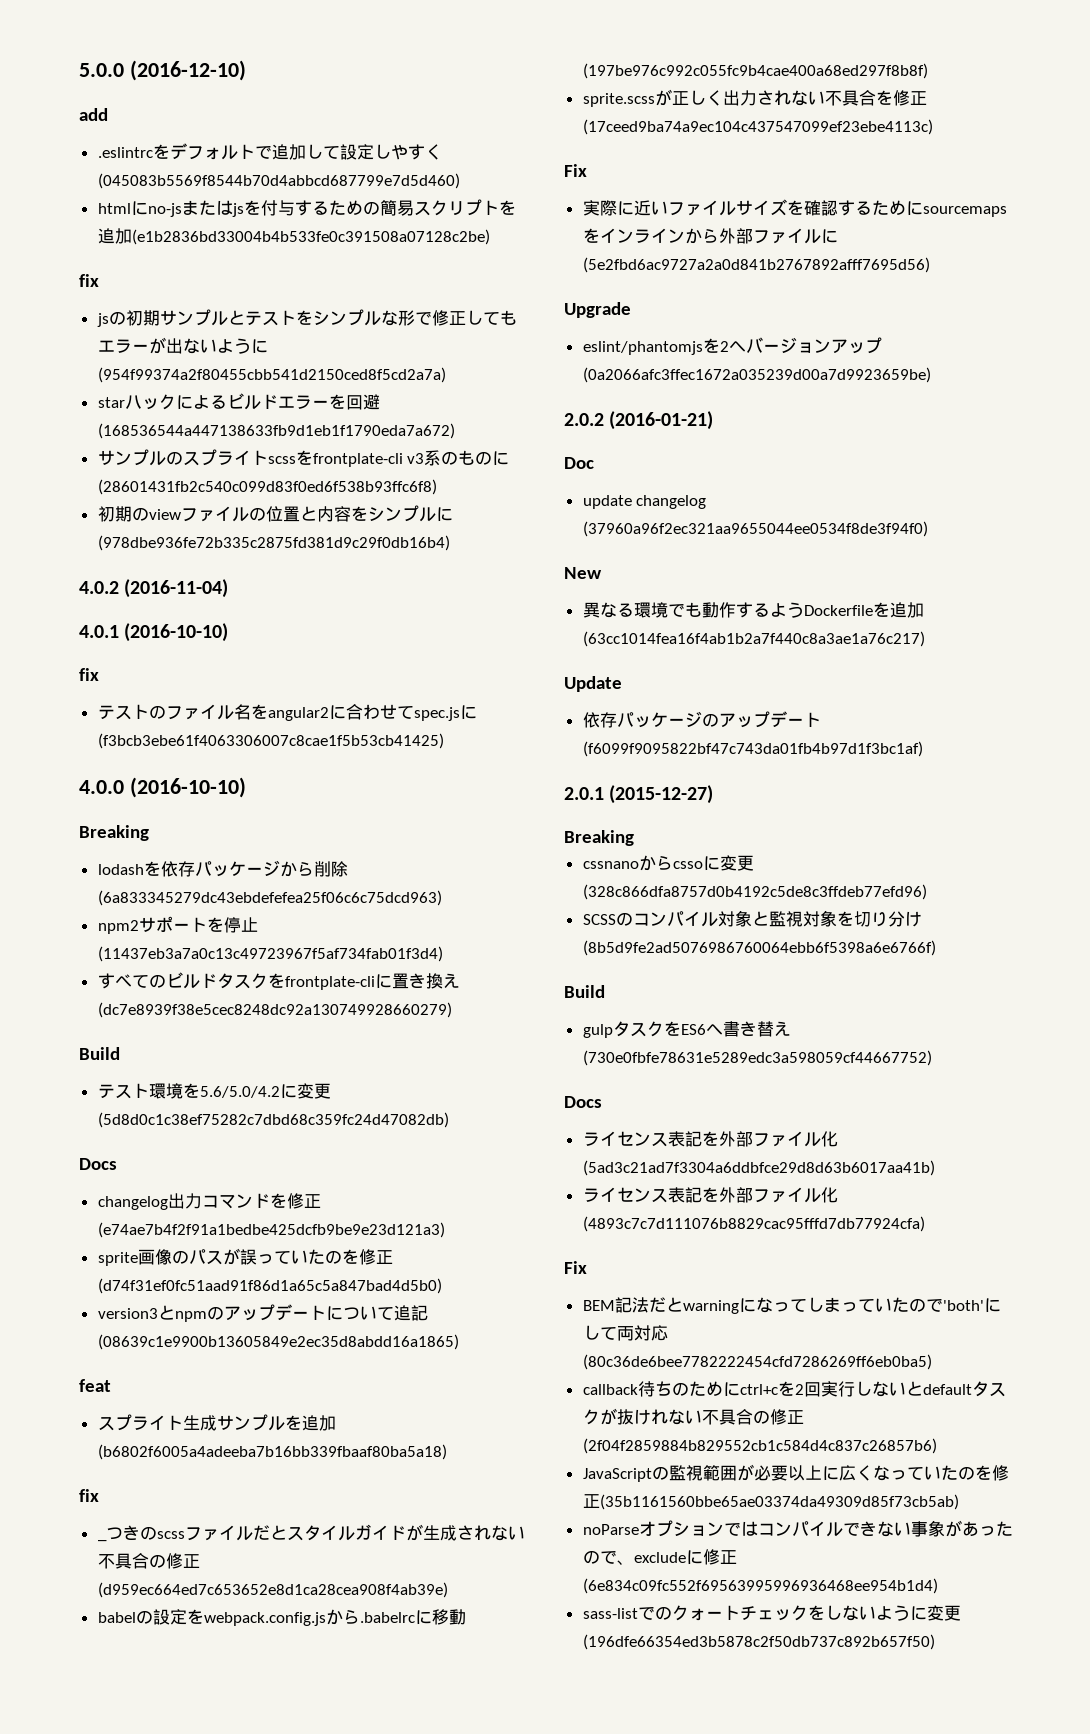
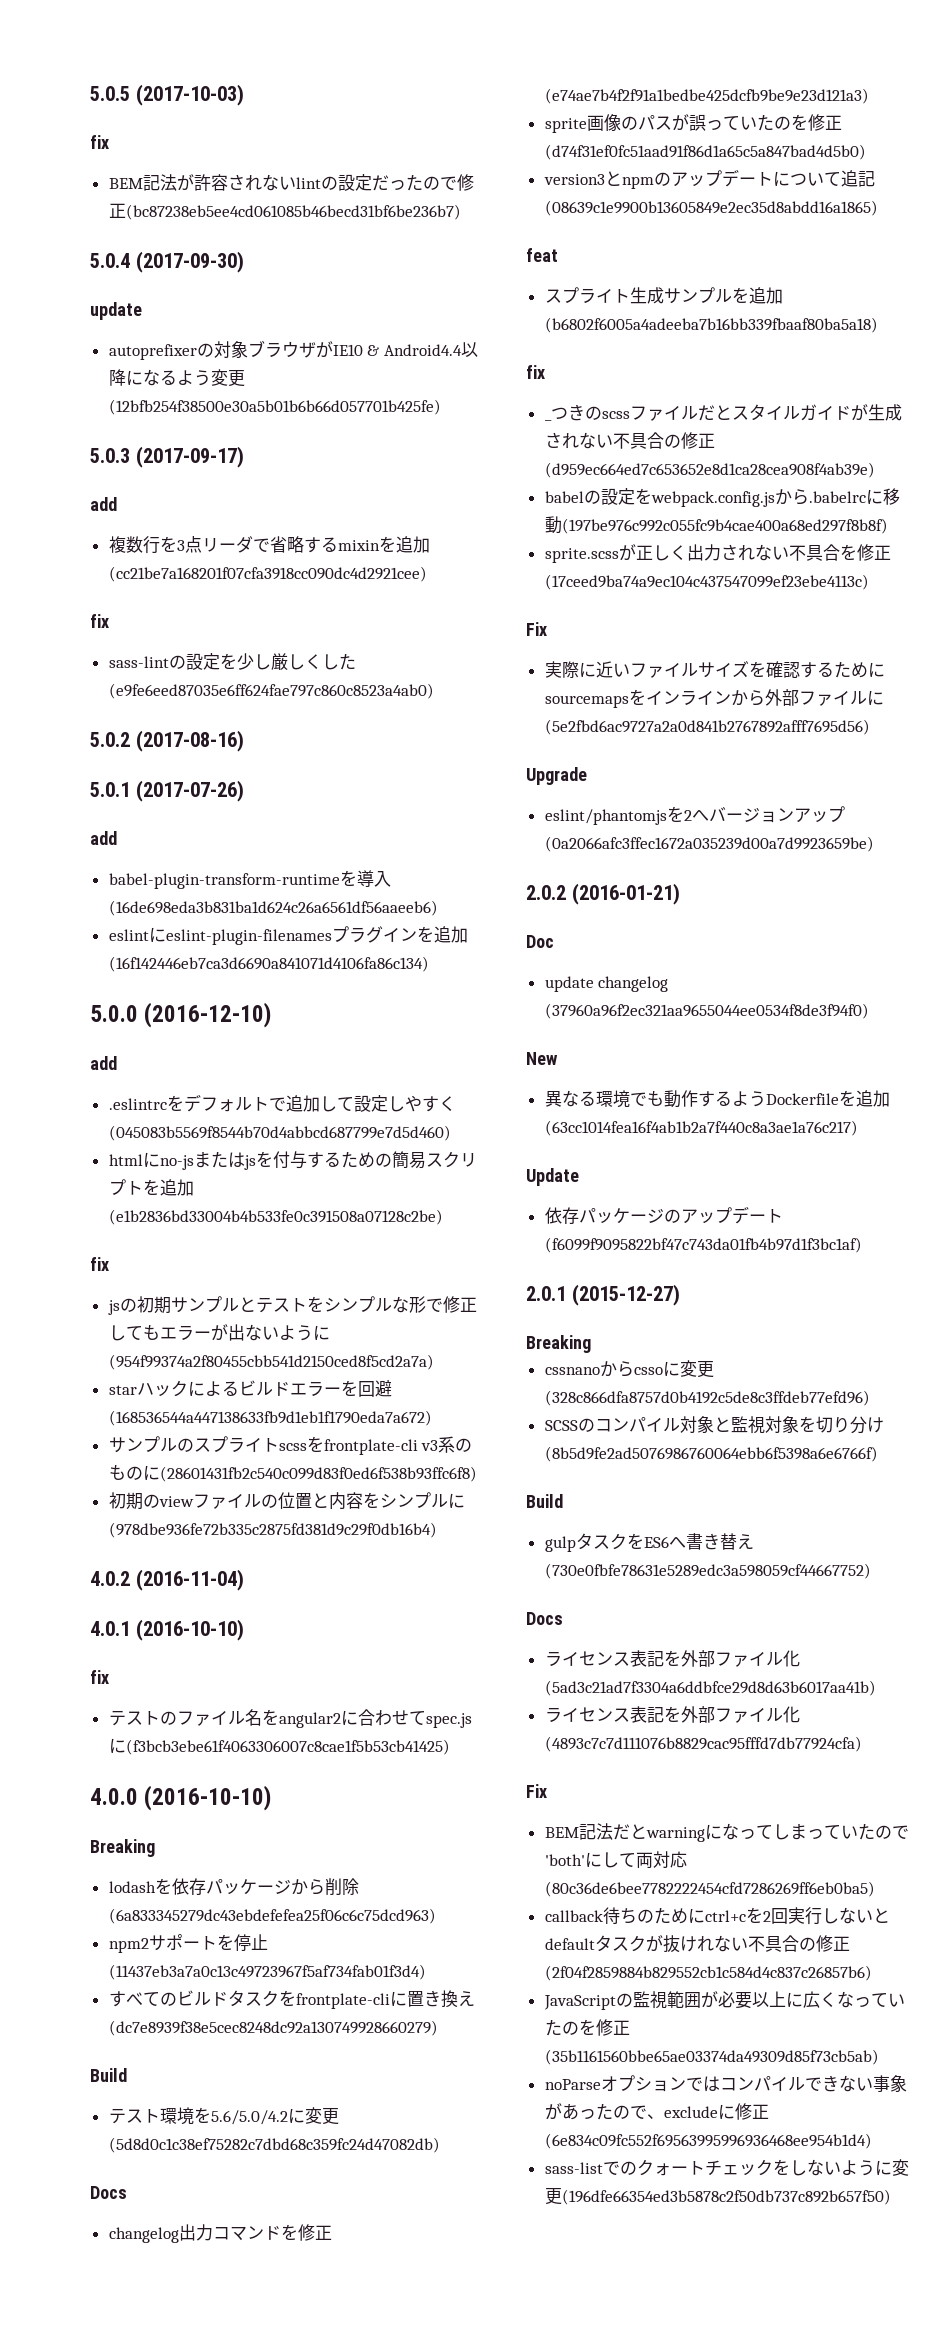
+ 5.0.5 (2017-10-03)
+ fix
+ BEM記法が許容されないlintの設定だったので修正(bc87238eb5ee4cd061085b46becd31bf6be236b7)
+ 5.0.4 (2017-09-30)
+ update
+ autoprefixerの対象ブラウザがIE10 & Android4.4以降になるよう変更(12bfb254f38500e30a5b01b6b66d057701b425fe)
+ 5.0.3 (2017-09-17)
+ add
+ 複数行を3点リーダで省略するmixinを追加(cc21be7a168201f07cfa3918cc090dc4d2921cee)
+ fix
+ sass-lintの設定を少し厳しくした(e9fe6eed87035e6ff624fae797c860c8523a4ab0)
+ 5.0.2 (2017-08-16)
+ 5.0.1 (2017-07-26)
+ add
+ babel-plugin-transform-runtimeを導入(16de698eda3b831ba1d624c26a6561df56aaeeb6)
+ eslintにeslint-plugin-filenamesプラグインを追加(16f142446eb7ca3d6690a841071d4106fa86c134)

